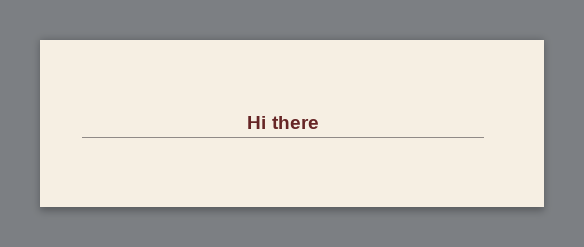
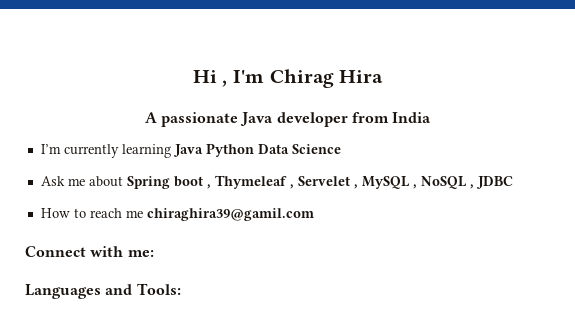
- Hi there
+ Hi , I'm Chirag Hira
+ A passionate Java developer from India
+ I’m currently learning Java Python Data Science
+ Ask me about Spring boot , Thymeleaf , Servelet , MySQL , NoSQL , JDBC
+ How to reach me chiraghira39@gamil.com
+ Connect with me:
+ Languages and Tools:

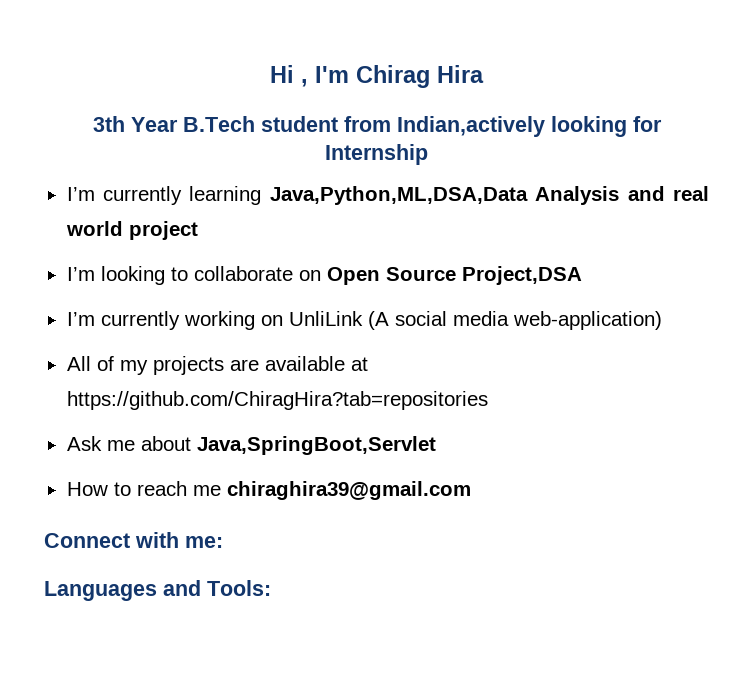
- A passionate Java developer from India
- I’m currently learning Java Python Data Science
- Ask me about Spring boot , Thymeleaf , Servelet , MySQL , NoSQL , JDBC
+ 3th Year B.Tech student from Indian,actively looking for Internship
+ I’m currently learning Java,Python,ML,DSA,Data Analysis and real world project
+ I’m looking to collaborate on Open Source Project,DSA
+ I’m currently working on UnliLink (A social media web-application)
+ All of my projects are available at https://github.com/ChiragHira?tab=repositories
+ Ask me about Java,SpringBoot,Servlet
- How to reach me chiraghira39@gamil.com
+ How to reach me chiraghira39@gmail.com

